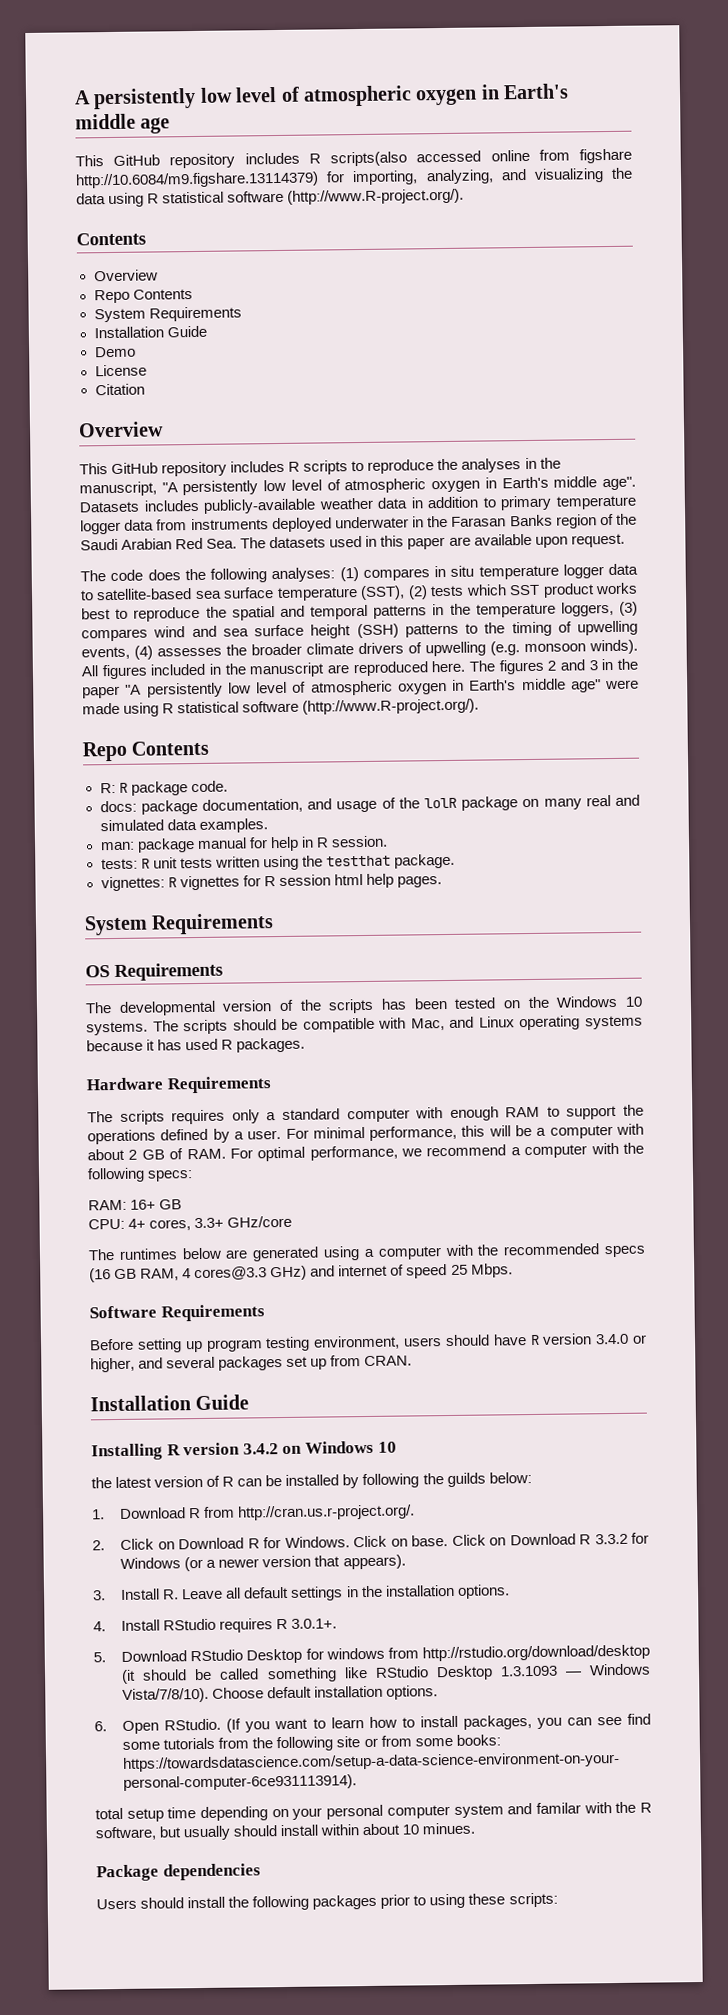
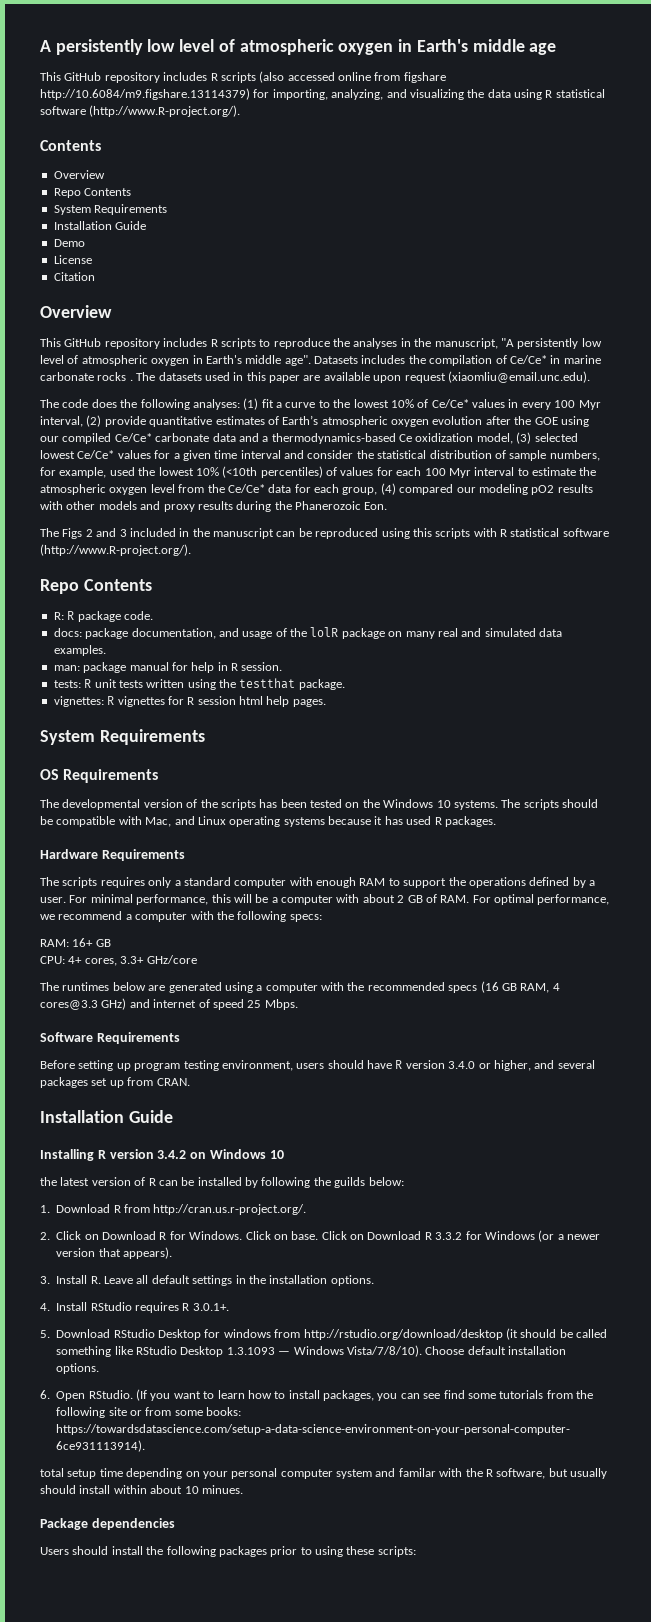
- This GitHub repository includes R scripts(also accessed online from figshare http://10.6084/m9.figshare.13114379) for importing, analyzing, and visualizing the data using R statistical software (http://www.R-project.org/).
+ This GitHub repository includes R scripts (also accessed online from figshare http://10.6084/m9.figshare.13114379) for importing, analyzing, and visualizing the data using R statistical software (http://www.R-project.org/).
- Datasets includes publicly-available weather data in addition to primary temperature logger data from instruments deployed underwater in the Farasan Banks region of the Saudi Arabian Red Sea. The datasets used in this paper are available upon request.
+ Datasets includes the compilation of Ce/Ce* in marine carbonate rocks . The datasets used in this paper are available upon request (xiaomliu@email.unc.edu).
- The code does the following analyses: (1) compares in situ temperature logger data to satellite-based sea surface temperature (SST), (2) tests which SST product works best to reproduce the spatial and temporal patterns in the temperature loggers, (3) compares wind and sea surface height (SSH) patterns to the timing of upwelling events, (4) assesses the broader climate drivers of upwelling (e.g. monsoon winds). All figures included in the manuscript are reproduced here. The figures 2 and 3 in the paper "A persistently low level of atmospheric oxygen in Earth's middle age" were made using R statistical software (http://www.R-project.org/).
+ The code does the following analyses: (1) fit a curve to the lowest 10% of Ce/Ce* values in every 100 Myr interval, (2) provide quantitative estimates of Earth’s atmospheric oxygen evolution after the GOE using our compiled Ce/Ce* carbonate data and a thermodynamics-based Ce oxidization model, (3) selected lowest Ce/Ce* values for a given time interval and consider the statistical distribution of sample numbers, for example, used the lowest 10% (<10th percentiles) of values for each 100 Myr interval to estimate the atmospheric oxygen level from the Ce/Ce* data for each group, (4) compared our modeling pO2 results with other models and proxy results during the Phanerozoic Eon.
+ The Figs 2 and 3 included in the manuscript can be reproduced using this scripts with R statistical software (http://www.R-project.org/).

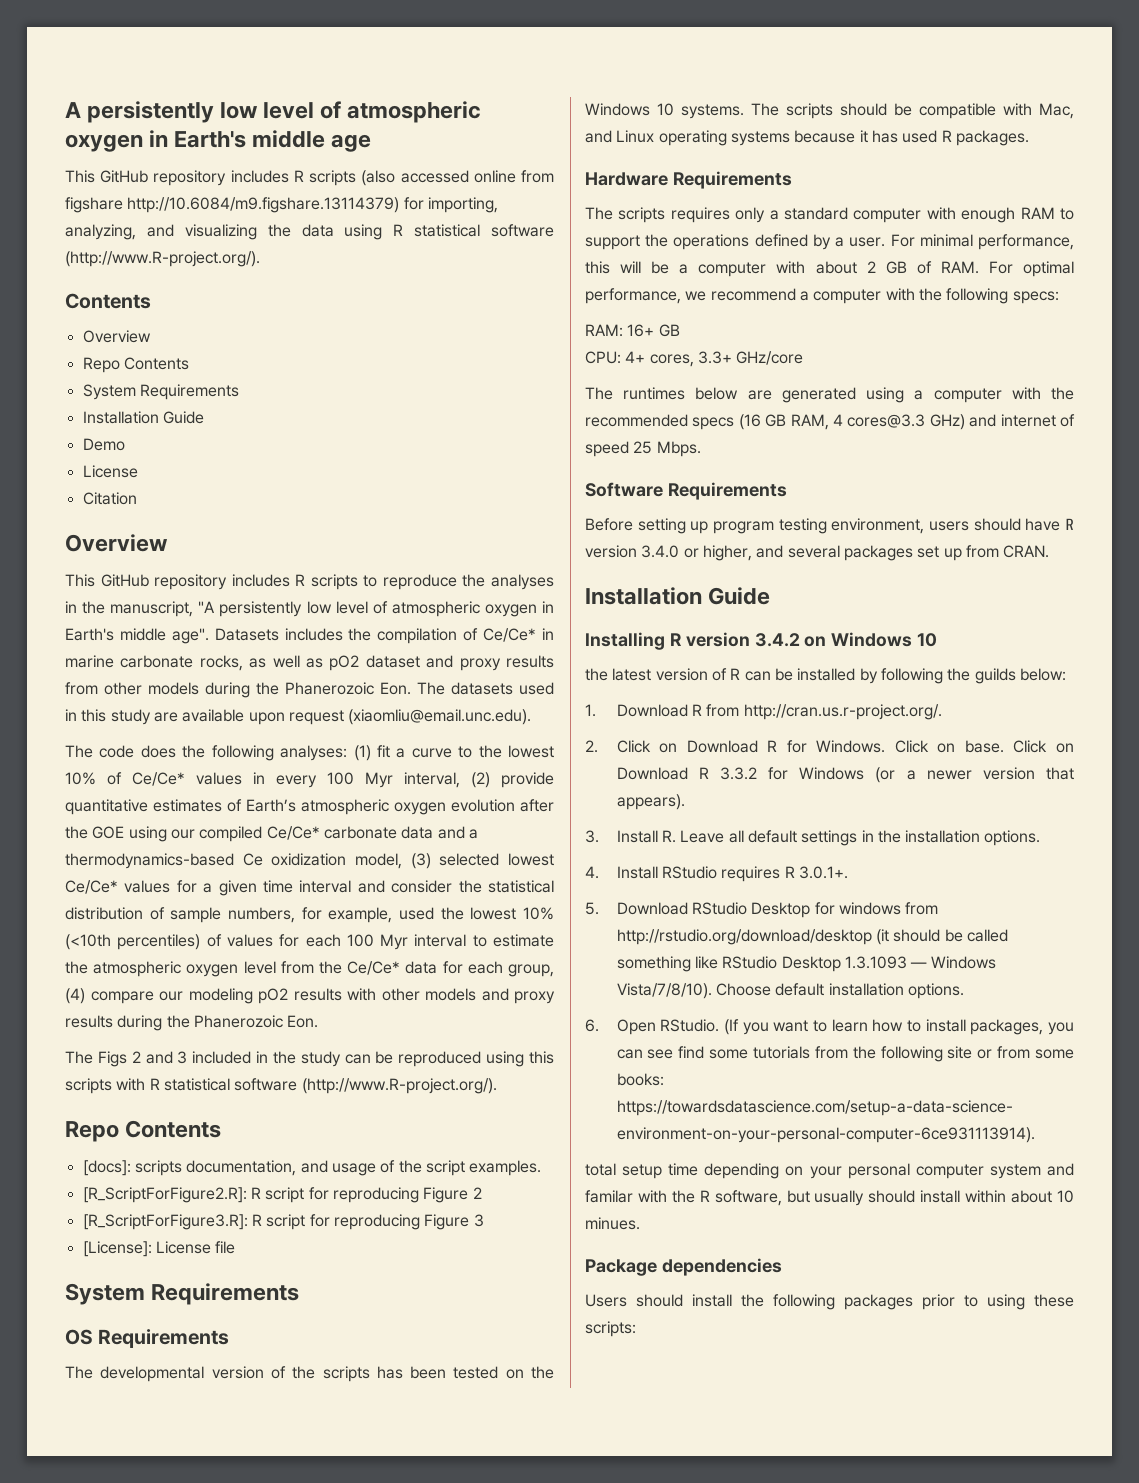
- Datasets includes the compilation of Ce/Ce* in marine carbonate rocks . The datasets used in this paper are available upon request (xiaomliu@email.unc.edu).
+ Datasets includes the compilation of Ce/Ce* in marine carbonate rocks, as well as pO2 dataset and proxy results from other models during the Phanerozoic Eon. The datasets used in this study are available upon request (xiaomliu@email.unc.edu).
- (1) fit a curve to the lowest 10% of Ce/Ce* values in every 100 Myr interval, (2) provide quantitative estimates of Earth’s atmospheric oxygen evolution after the GOE using our compiled Ce/Ce* carbonate data and a thermodynamics-based Ce oxidization model, (3) selected lowest Ce/Ce* values for a given time interval and consider the statistical distribution of sample numbers, for example, used the lowest 10% (<10th percentiles) of values for each 100 Myr interval to estimate the atmospheric oxygen level from the Ce/Ce* data for each group, (4) compared our modeling pO2 results with other models and proxy results during the Phanerozoic Eon.
+ (1) fit a curve to the lowest 10% of Ce/Ce* values in every 100 Myr interval, (2) provide quantitative estimates of Earth’s atmospheric oxygen evolution after the GOE using our compiled Ce/Ce* carbonate data and a thermodynamics-based Ce oxidization model, (3) selected lowest Ce/Ce* values for a given time interval and consider the statistical distribution of sample numbers, for example, used the lowest 10% (<10th percentiles) of values for each 100 Myr interval to estimate the atmospheric oxygen level from the Ce/Ce* data for each group, (4) compare our modeling pO2 results with other models and proxy results during the Phanerozoic Eon.
- The Figs 2 and 3 included in the manuscript can be reproduced using this scripts with R statistical software (http://www.R-project.org/).
+ The Figs 2 and 3 included in the study can be reproduced using this scripts with R statistical software (http://www.R-project.org/).
- R: R package code.
- docs: package documentation, and usage of the lolR package on many real and simulated data examples.
- man: package manual for help in R session.
- tests: R unit tests written using the testthat package.
- vignettes: R vignettes for R session html help pages.
+ [docs]: scripts documentation, and usage of the script examples.
+ [R_ScriptForFigure2.R]: R script for reproducing Figure 2
+ [R_ScriptForFigure3.R]: R script for reproducing Figure 3
+ [License]: License file

